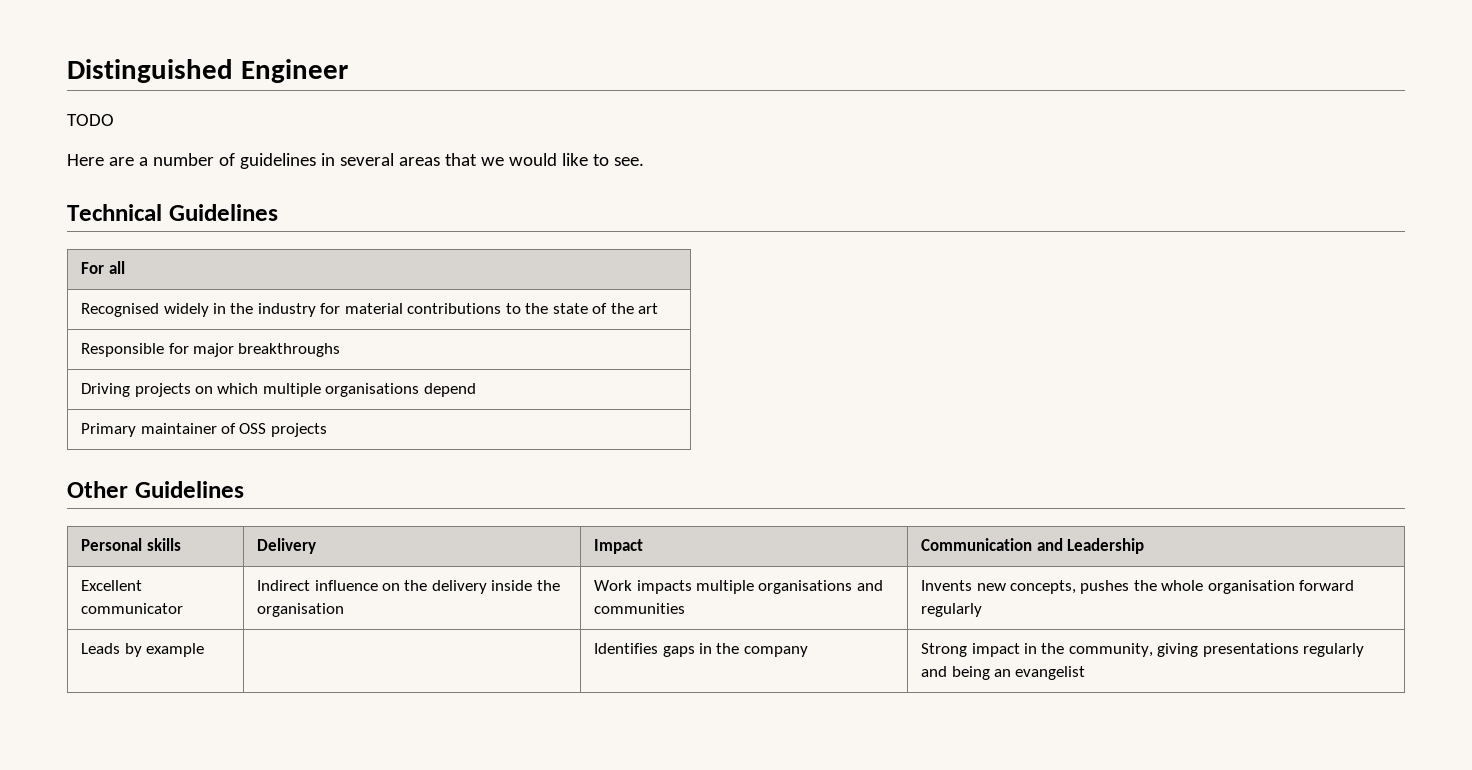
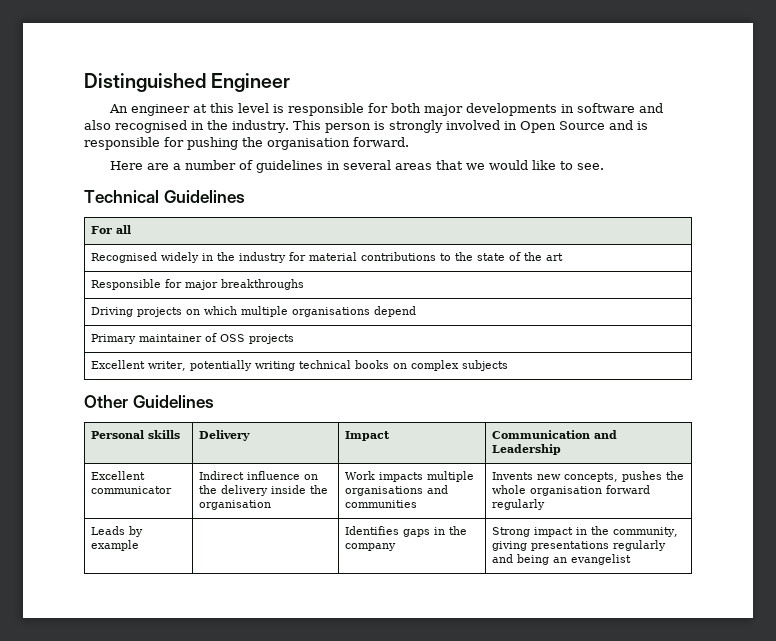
- TODO
+ An engineer at this level is responsible for both major developments in software and also recognised in the industry. This person is strongly involved in Open Source and is responsible for pushing the organisation forward.
+ Excellent writer, potentially writing technical books on complex subjects

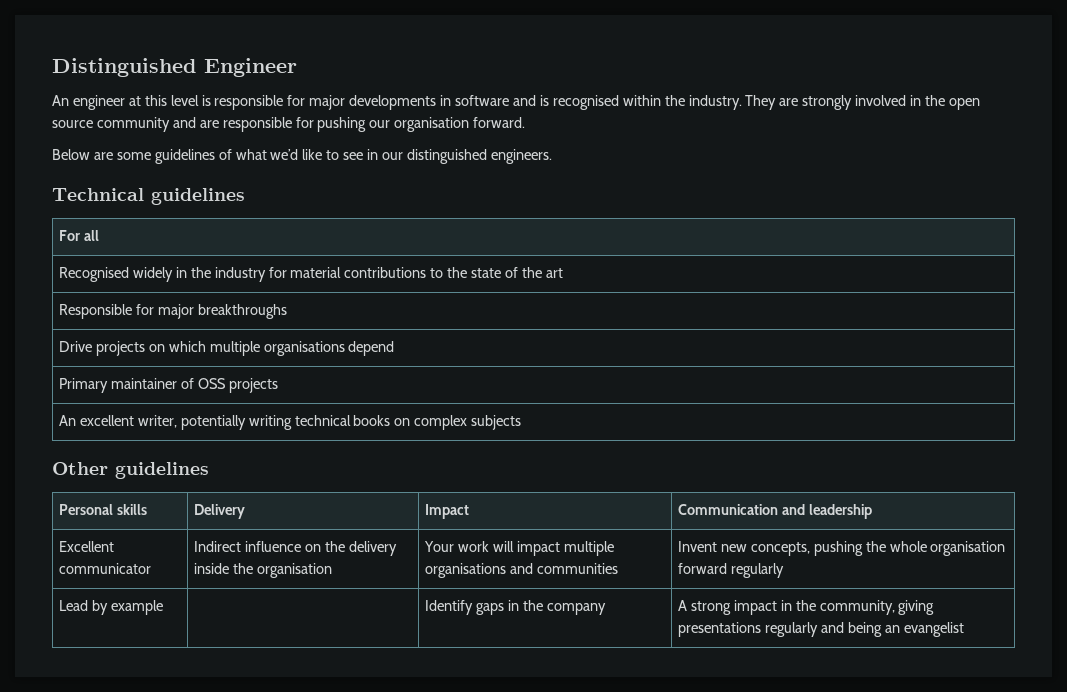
- An engineer at this level is responsible for both major developments in software and also recognised in the industry. This person is strongly involved in Open Source and is responsible for pushing the organisation forward.
+ An engineer at this level is responsible for major developments in software and is recognised within the industry. They are strongly involved in the open source community and are responsible for pushing our organisation forward.
- Here are a number of guidelines in several areas that we would like to see.
+ Below are some guidelines of what we’d like to see in our distinguished engineers.
- Technical Guidelines
+ Technical guidelines
- Driving projects on which multiple organisations depend
+ Drive projects on which multiple organisations depend
- Excellent writer, potentially writing technical books on complex subjects
+ An excellent writer, potentially writing technical books on complex subjects
- Other Guidelines
+ Other guidelines
- Personal skills | Delivery | Impact | Communication and Leadership
+ Personal skills | Delivery | Impact | Communication and leadership
- Excellent communicator | Indirect influence on the delivery inside the organisation | Work impacts multiple organisations and communities | Invents new concepts, pushes the whole organisation forward regularly
+ Excellent communicator | Indirect influence on the delivery inside the organisation | Your work will impact multiple organisations and communities | Invent new concepts, pushing the whole organisation forward regularly
- Leads by example | | Identifies gaps in the company | Strong impact in the community, giving presentations regularly and being an evangelist
+ Lead by example | | Identify gaps in the company | A strong impact in the community, giving presentations regularly and being an evangelist

